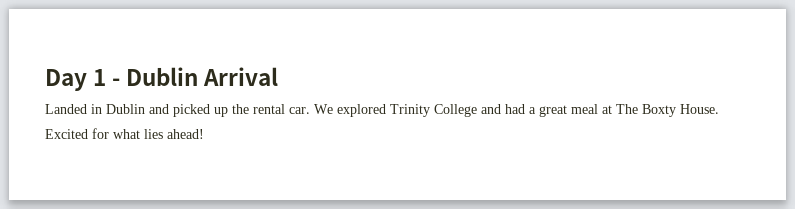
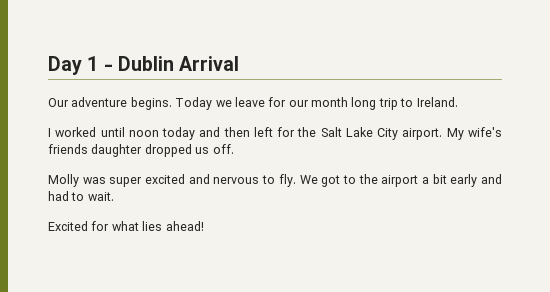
- Landed in Dublin and picked up the rental car. We explored Trinity College and had a great meal at The Boxty House.
+ Our adventure begins. Today we leave for our month long trip to Ireland.
+ I worked until noon today and then left for the Salt Lake City airport. My wife's friends daughter dropped us off.
+ Molly was super excited and nervous to fly. We got to the airport a bit early and had to wait.

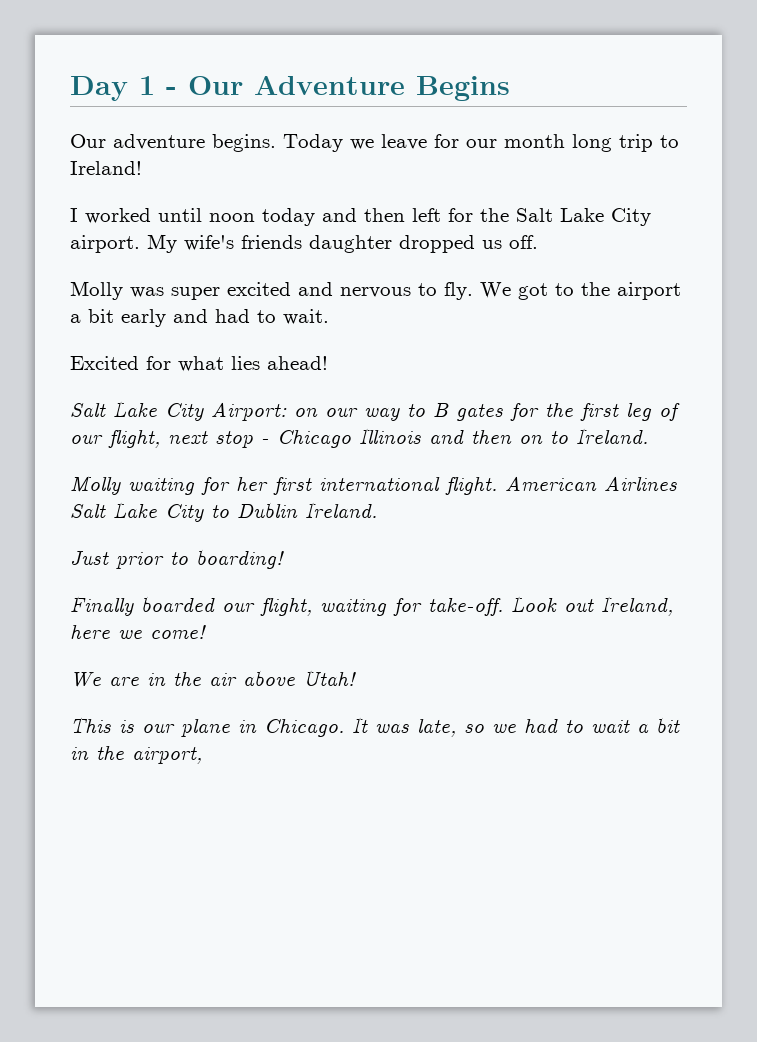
- Day 1 - Dublin Arrival
+ Day 1 - Our Adventure Begins
- Today we leave for our month long trip to Ireland.
+ Today we leave for our month long trip to Ireland!
+ Salt Lake City Airport: on our way to B gates for the first leg of our flight, next stop - Chicago Illinois and then on to Ireland.
+ Molly waiting for her first international flight. American Airlines Salt Lake City to Dublin Ireland.
+ Just prior to boarding!
+ Finally boarded our flight, waiting for take-off. Look out Ireland, here we come!
+ We are in the air above Utah!
+ This is our plane in Chicago. It was late, so we had to wait a bit in the airport,

